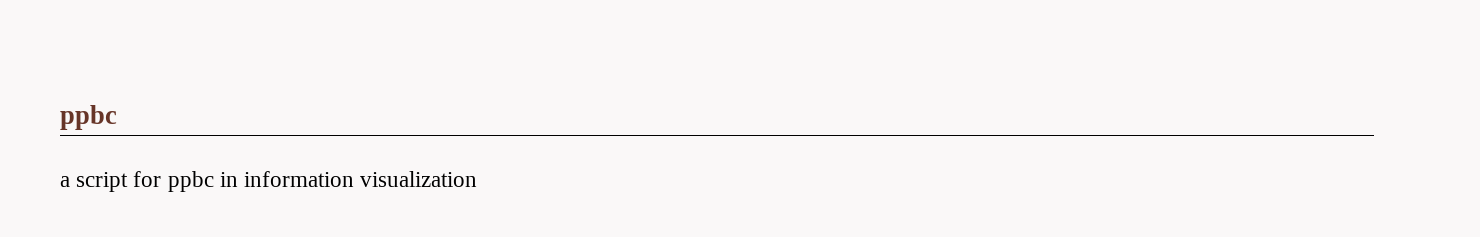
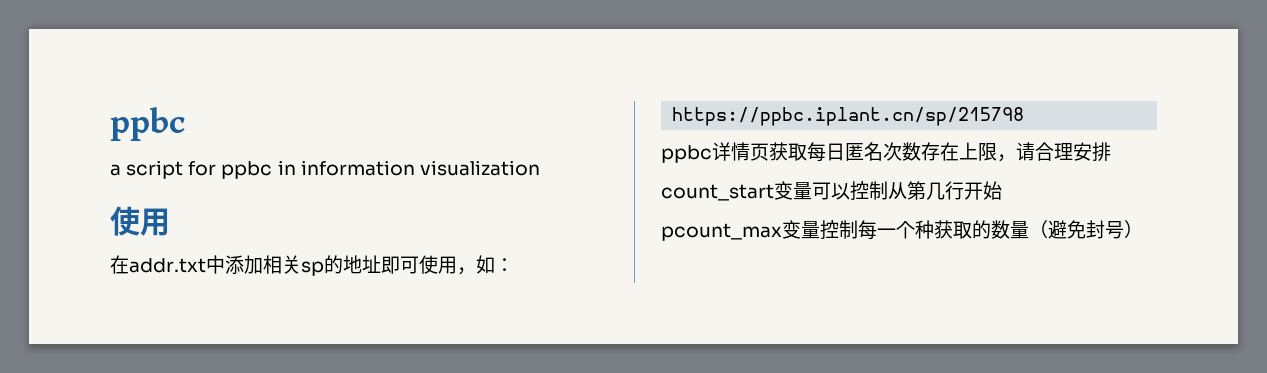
  a script for ppbc in information visualization
+ 使用
+ 在addr.txt中添加相关sp的地址即可使用，如：
+ https://ppbc.iplant.cn/sp/215798
+ ppbc详情页获取每日匿名次数存在上限，请合理安排
+ count_start变量可以控制从第几行开始
+ pcount_max变量控制每一个种获取的数量（避免封号）

